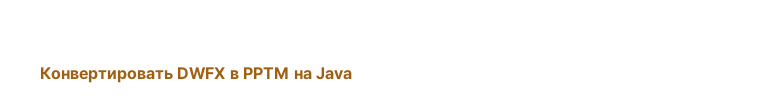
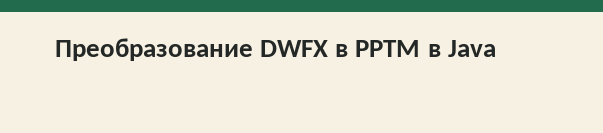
- Конвертировать DWFX в PPTM на Java
+ Преобразование DWFX в PPTM в Java

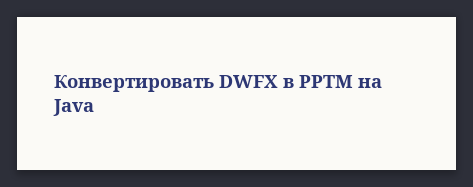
- Преобразование DWFX в PPTM в Java
+ Конвертировать DWFX в PPTM на Java

